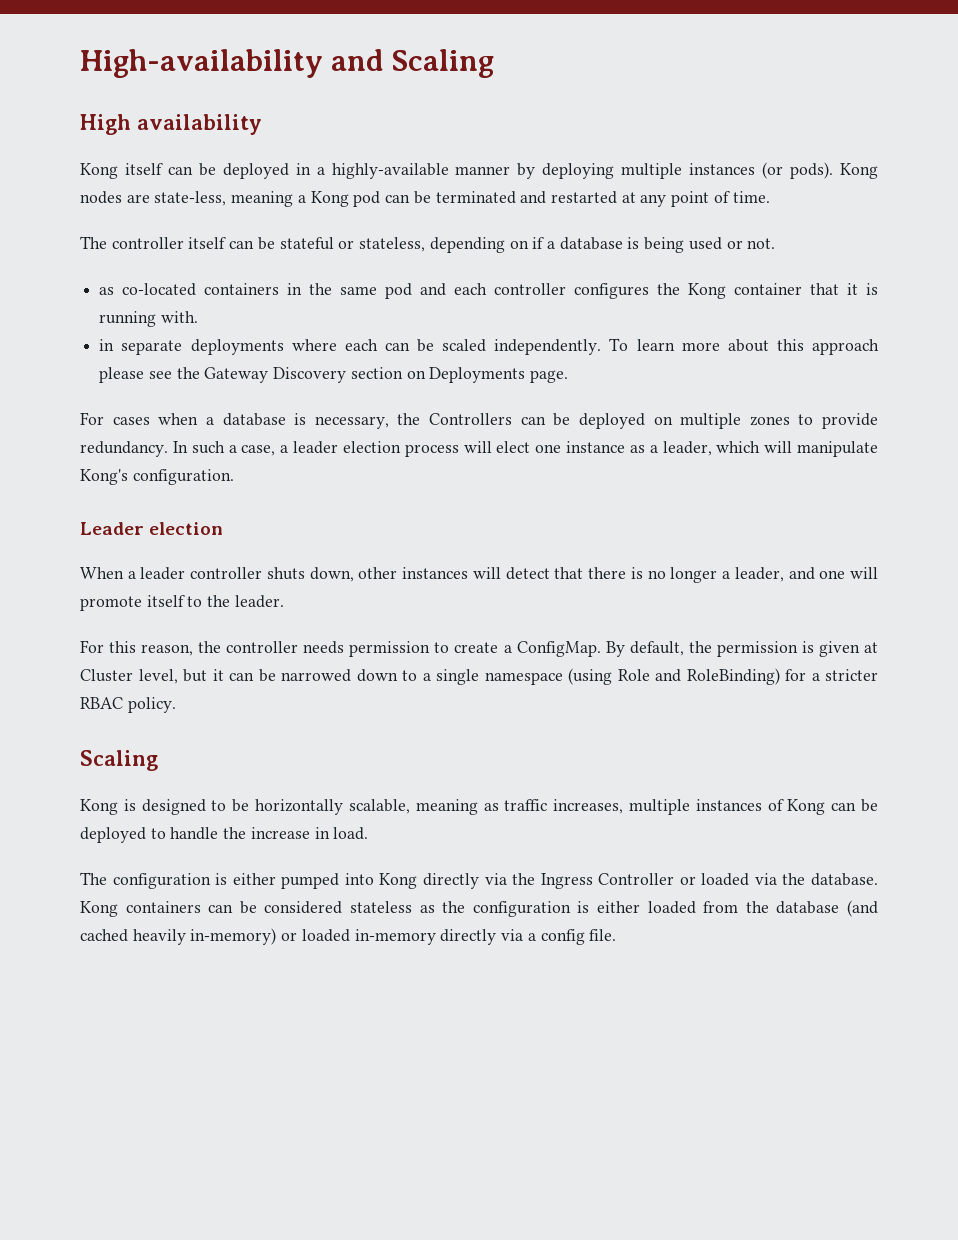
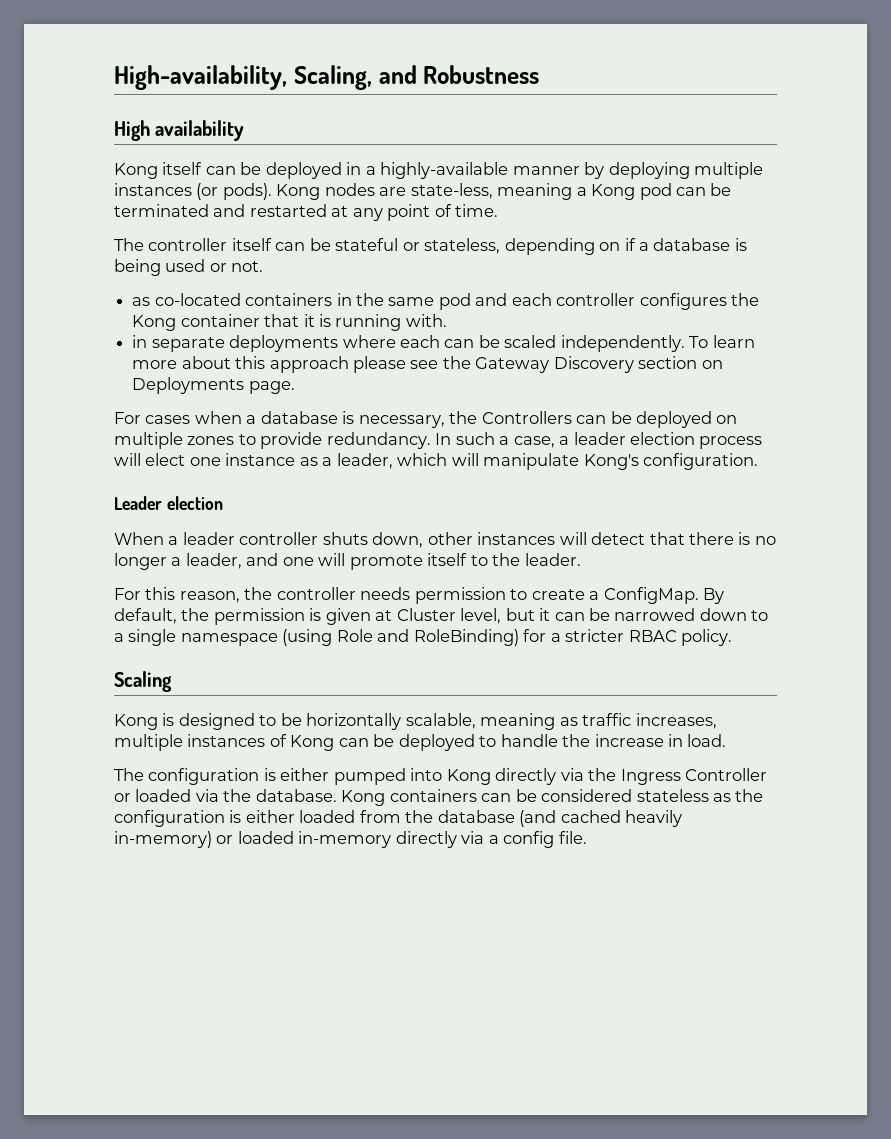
- High-availability and Scaling
+ High-availability, Scaling, and Robustness

